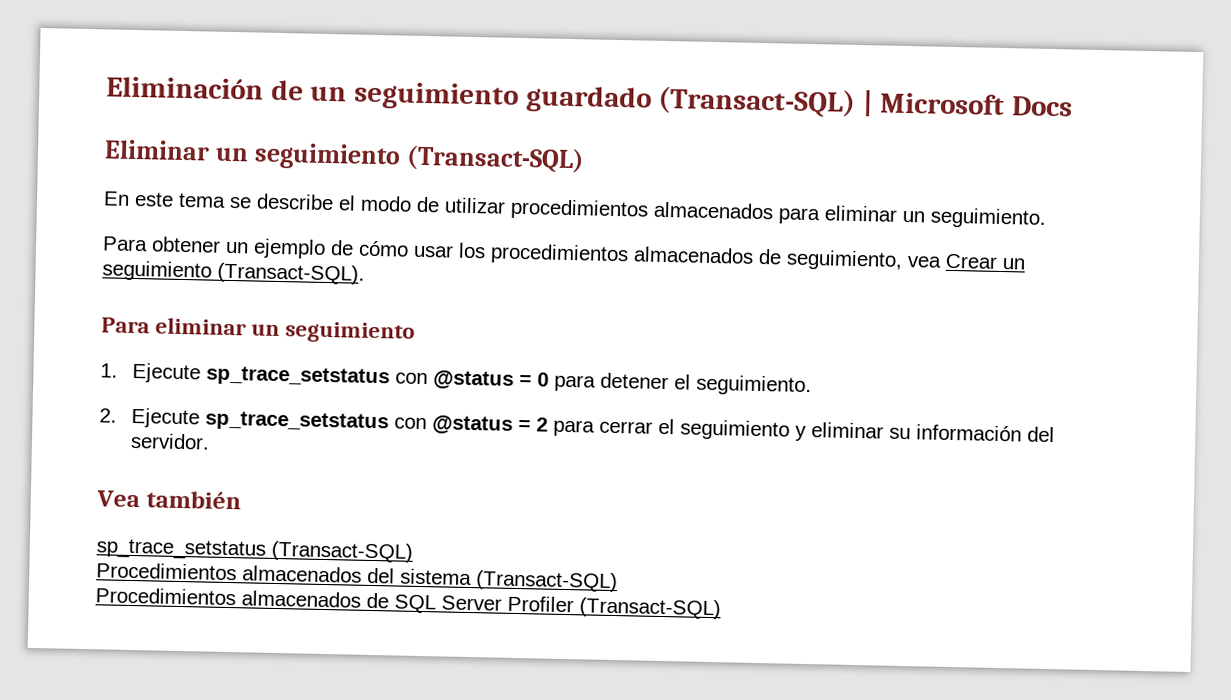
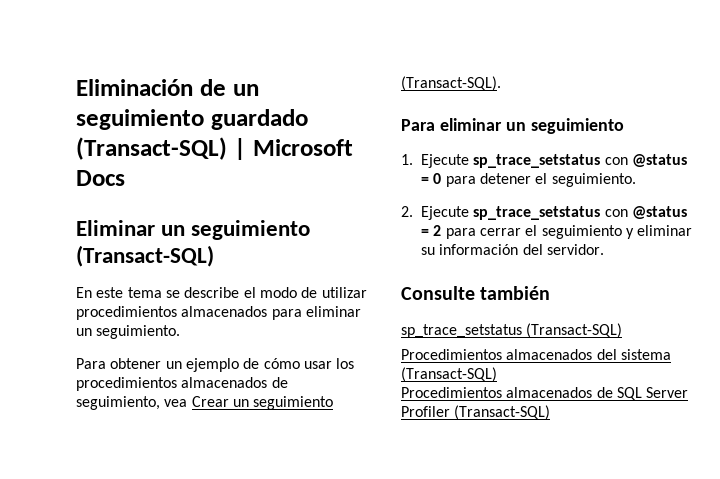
- Vea también
+ Consulte también

